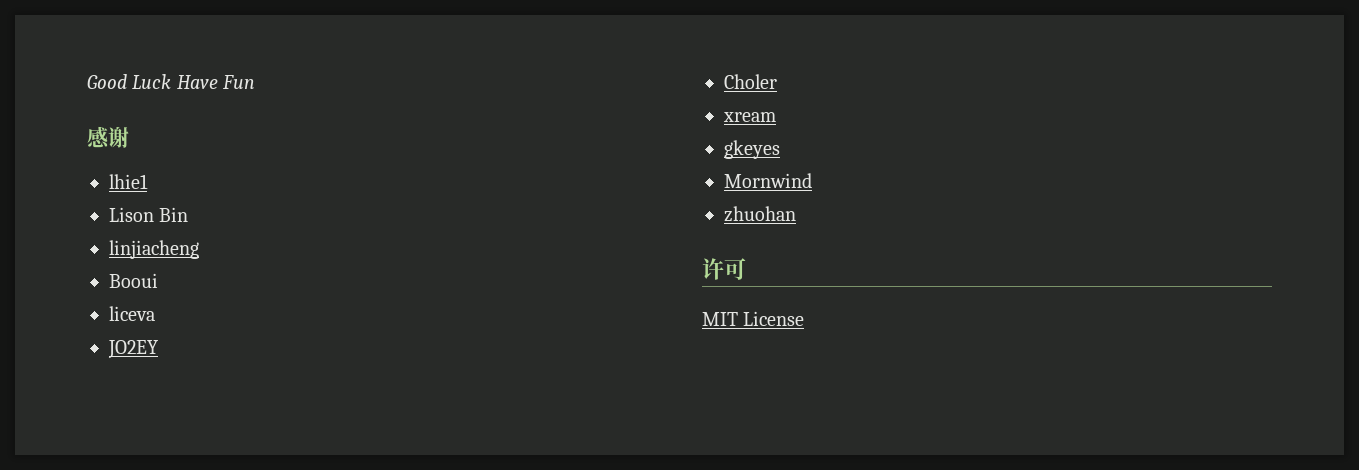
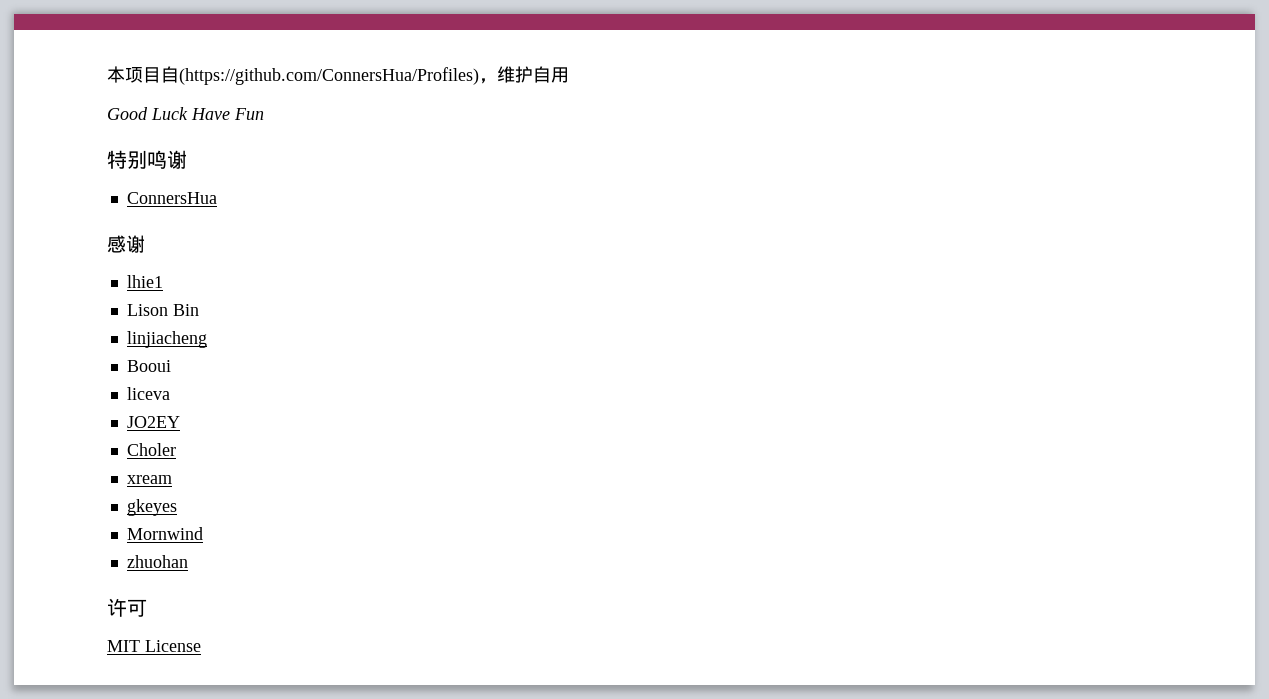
+ 本项目自(https://github.com/ConnersHua/Profiles)，维护自用
+ 特别鸣谢
+ ConnersHua

